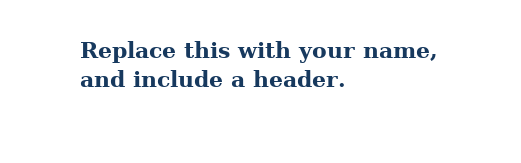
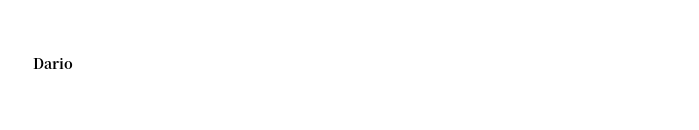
- Replace this with your name, and include a header.
+ Dario

